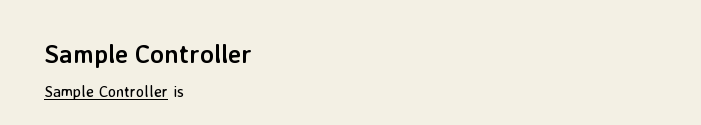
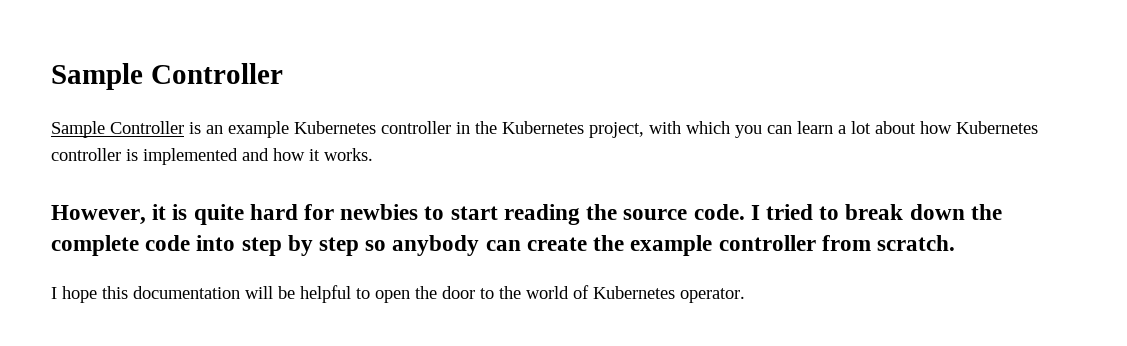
- Sample Controller is
+ Sample Controller is an example Kubernetes controller in the Kubernetes project, with which you can learn a lot about how Kubernetes controller is implemented and how it works.
+ However, it is quite hard for newbies to start reading the source code. I tried to break down the complete code into step by step so anybody can create the example controller from scratch.
+ I hope this documentation will be helpful to open the door to the world of Kubernetes operator.

